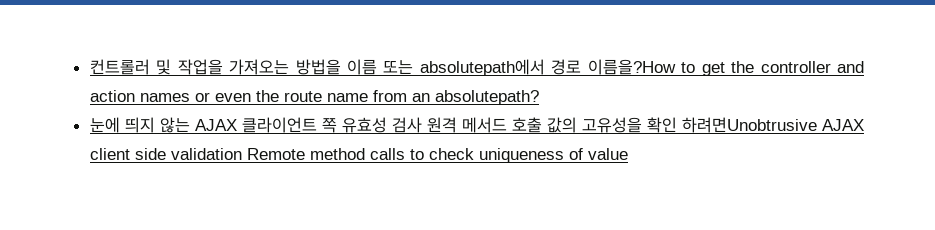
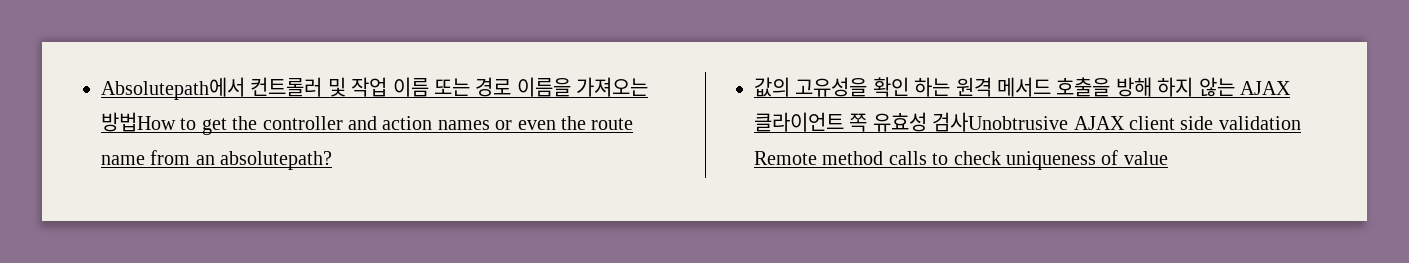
- 컨트롤러 및 작업을 가져오는 방법을 이름 또는 absolutepath에서 경로 이름을?How to get the controller and action names or even the route name from an absolutepath?
+ Absolutepath에서 컨트롤러 및 작업 이름 또는 경로 이름을 가져오는 방법How to get the controller and action names or even the route name from an absolutepath?
- 눈에 띄지 않는 AJAX 클라이언트 쪽 유효성 검사 원격 메서드 호출 값의 고유성을 확인 하려면Unobtrusive AJAX client side validation Remote method calls to check uniqueness of value
+ 값의 고유성을 확인 하는 원격 메서드 호출을 방해 하지 않는 AJAX 클라이언트 쪽 유효성 검사Unobtrusive AJAX client side validation Remote method calls to check uniqueness of value

